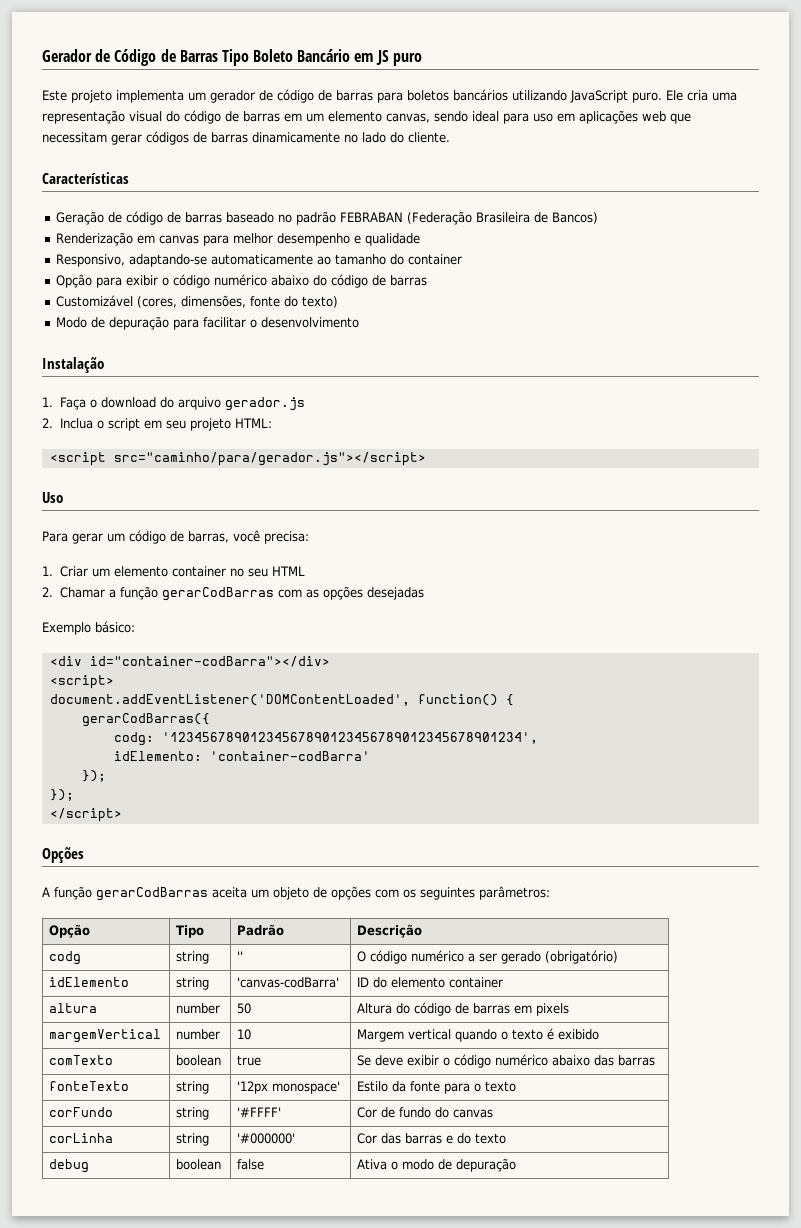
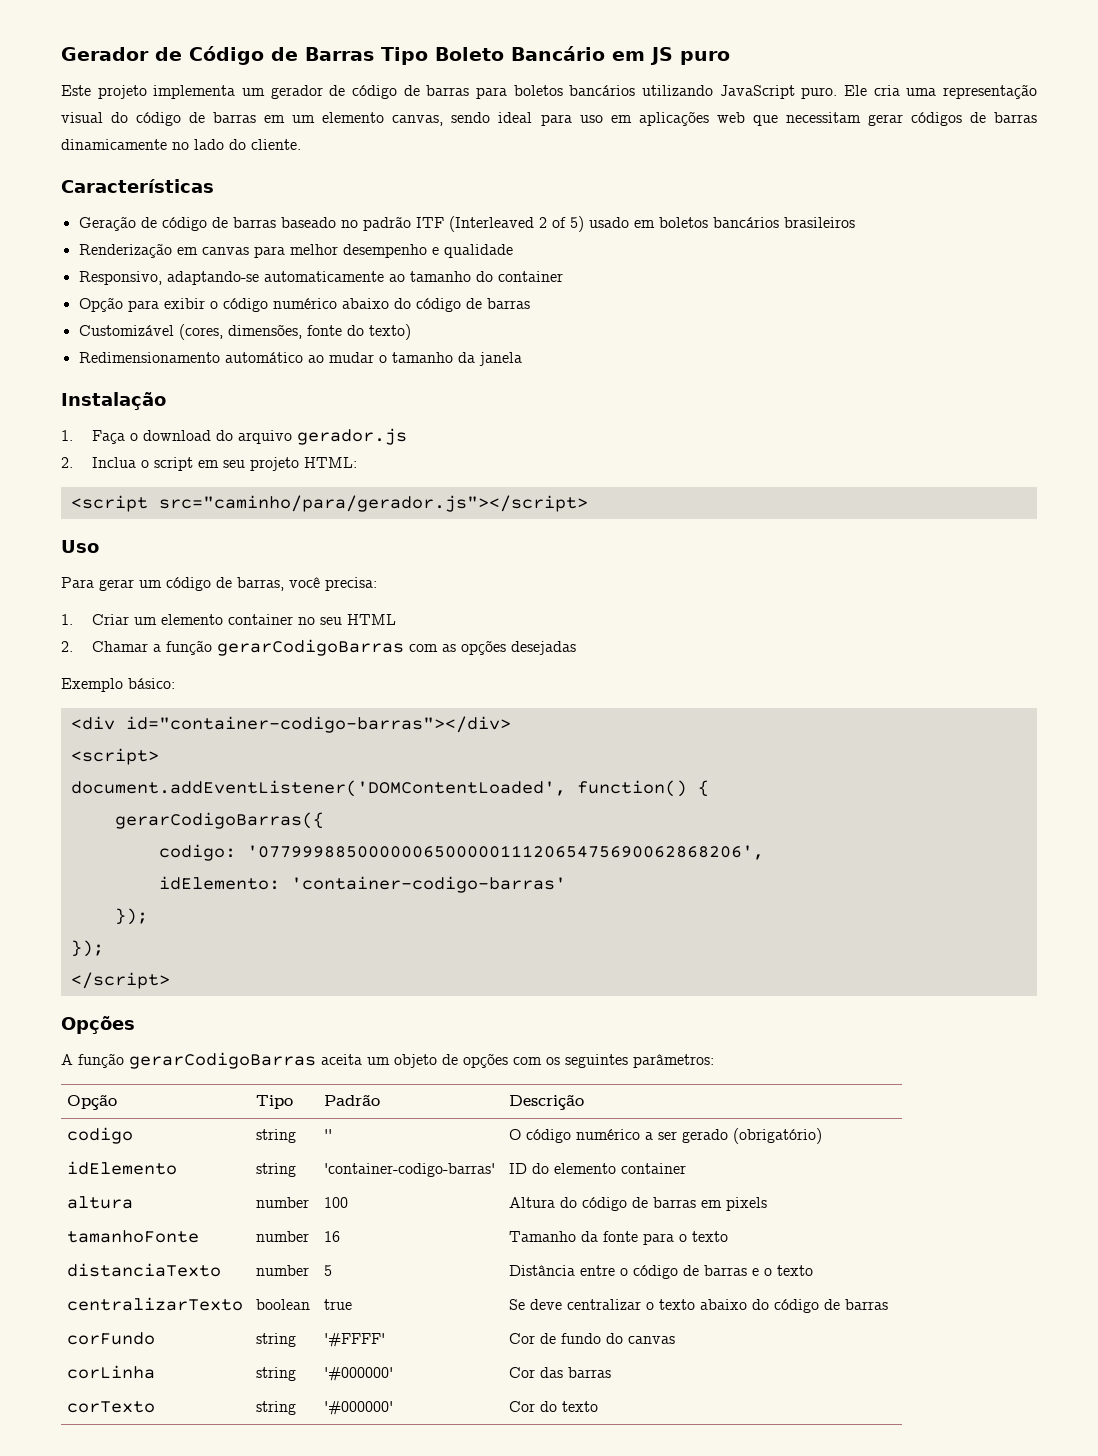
- Geração de código de barras baseado no padrão FEBRABAN (Federação Brasileira de Bancos)
+ Geração de código de barras baseado no padrão ITF (Interleaved 2 of 5) usado em boletos bancários brasileiros
- Modo de depuração para facilitar o desenvolvimento
+ Redimensionamento automático ao mudar o tamanho da janela
- 2. Chamar a função gerarCodBarras com as opções desejadas
+ 2. Chamar a função gerarCodigoBarras com as opções desejadas
- <div id="container-codBarra"></div>
+ <div id="container-codigo-barras"></div>
- gerarCodBarras({
- codg: '12345678901234567890123456789012345678901234',
+ gerarCodigoBarras({
+ codigo: '07799988500000065000001112065475690062868206',
- idElemento: 'container-codBarra'
+ idElemento: 'container-codigo-barras'
- A função gerarCodBarras aceita um objeto de opções com os seguintes parâmetros:
+ A função gerarCodigoBarras aceita um objeto de opções com os seguintes parâmetros:
- codg | string | '' | O código numérico a ser gerado (obrigatório)
+ codigo | string | '' | O código numérico a ser gerado (obrigatório)
- idElemento | string | 'canvas-codBarra' | ID do elemento container
+ idElemento | string | 'container-codigo-barras' | ID do elemento container
- altura | number | 50 | Altura do código de barras em pixels
+ altura | number | 100 | Altura do código de barras em pixels
- margemVertical | number | 10 | Margem vertical quando o texto é exibido
- comTexto | boolean | true | Se deve exibir o código numérico abaixo das barras
- fonteTexto | string | '12px monospace' | Estilo da fonte para o texto
+ tamanhoFonte | number | 16 | Tamanho da fonte para o texto
+ distanciaTexto | number | 5 | Distância entre o código de barras e o texto
+ centralizarTexto | boolean | true | Se deve centralizar o texto abaixo do código de barras
- corLinha | string | '#000000' | Cor das barras e do texto
- debug | boolean | false | Ativa o modo de depuração
+ corLinha | string | '#000000' | Cor das barras
+ corTexto | string | '#000000' | Cor do texto

